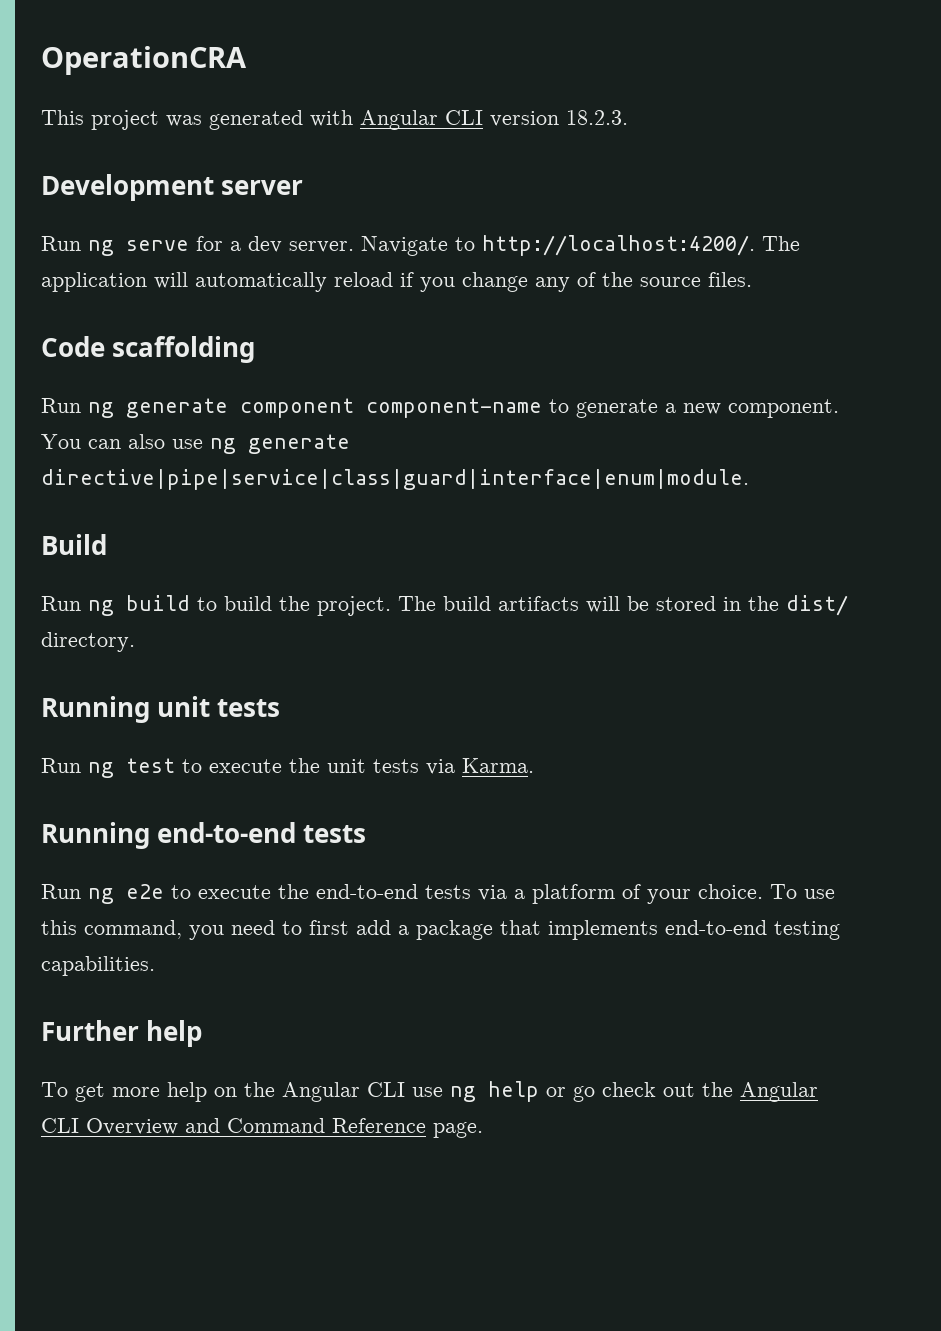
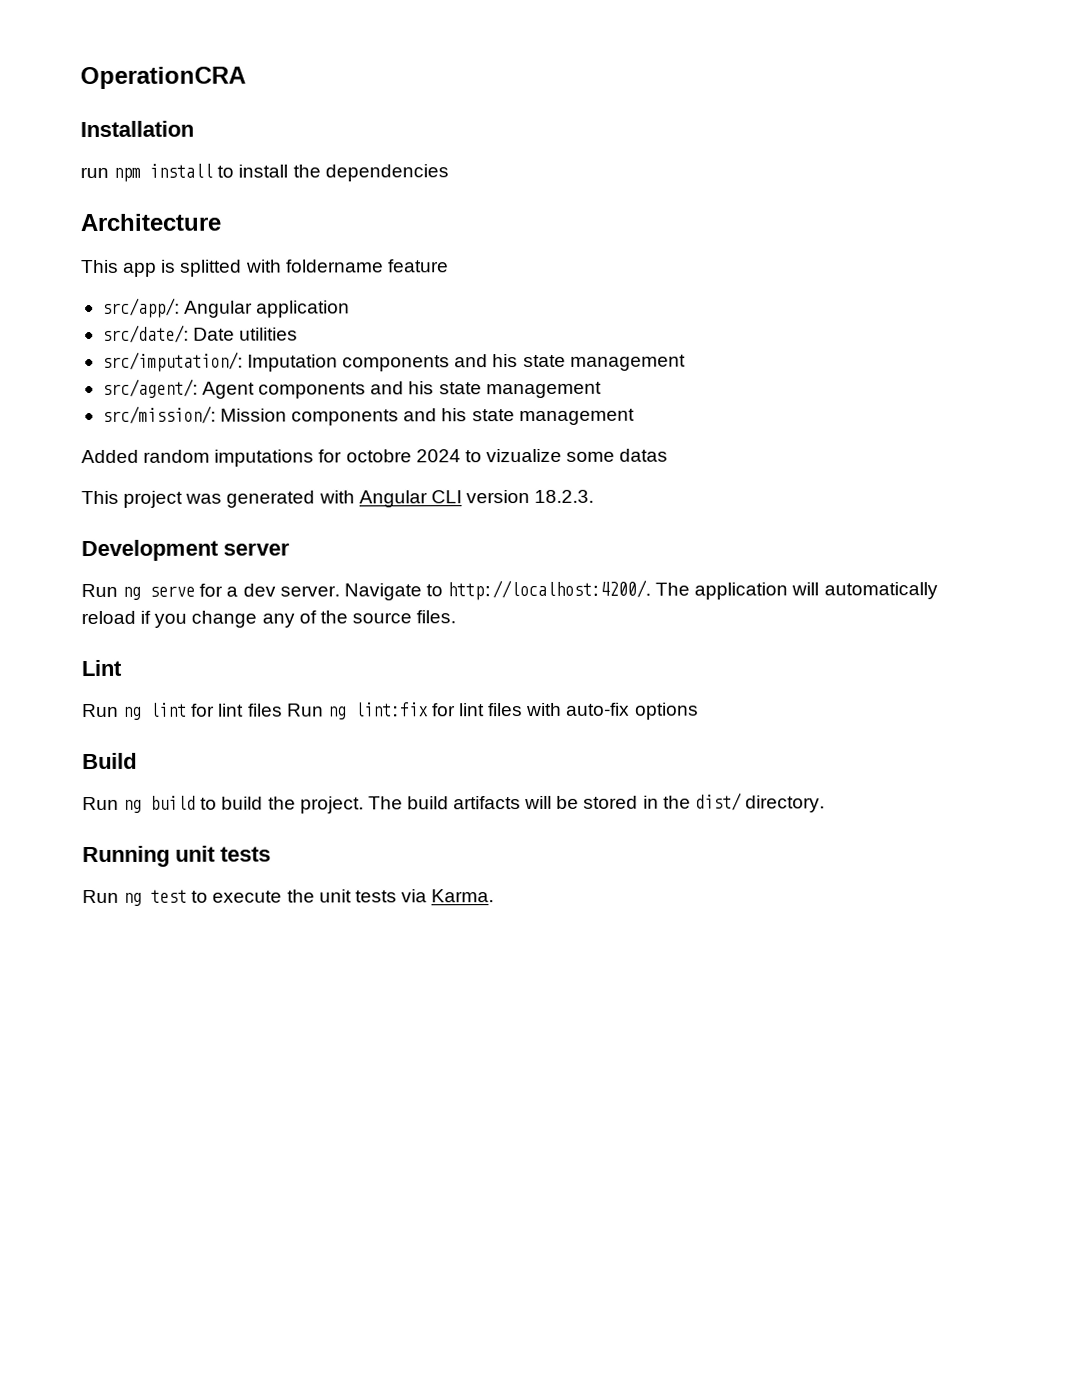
+ Installation
+ run npm install to install the dependencies
+ Architecture
+ This app is splitted with foldername feature
+ src/app/: Angular application
+ src/date/: Date utilities
+ src/imputation/: Imputation components and his state management
+ src/agent/: Agent components and his state management
+ src/mission/: Mission components and his state management
+ Added random imputations for octobre 2024 to vizualize some datas
- Code scaffolding
- Run ng generate component component-name to generate a new component. You can also use ng generate directive|pipe|service|class|guard|interface|enum|module.
+ Lint
+ Run ng lint for lint files Run ng lint:fix for lint files with auto-fix options
- Running end-to-end tests
- Run ng e2e to execute the end-to-end tests via a platform of your choice. To use this command, you need to first add a package that implements end-to-end testing capabilities.
- Further help
- To get more help on the Angular CLI use ng help or go check out the Angular CLI Overview and Command Reference page.

